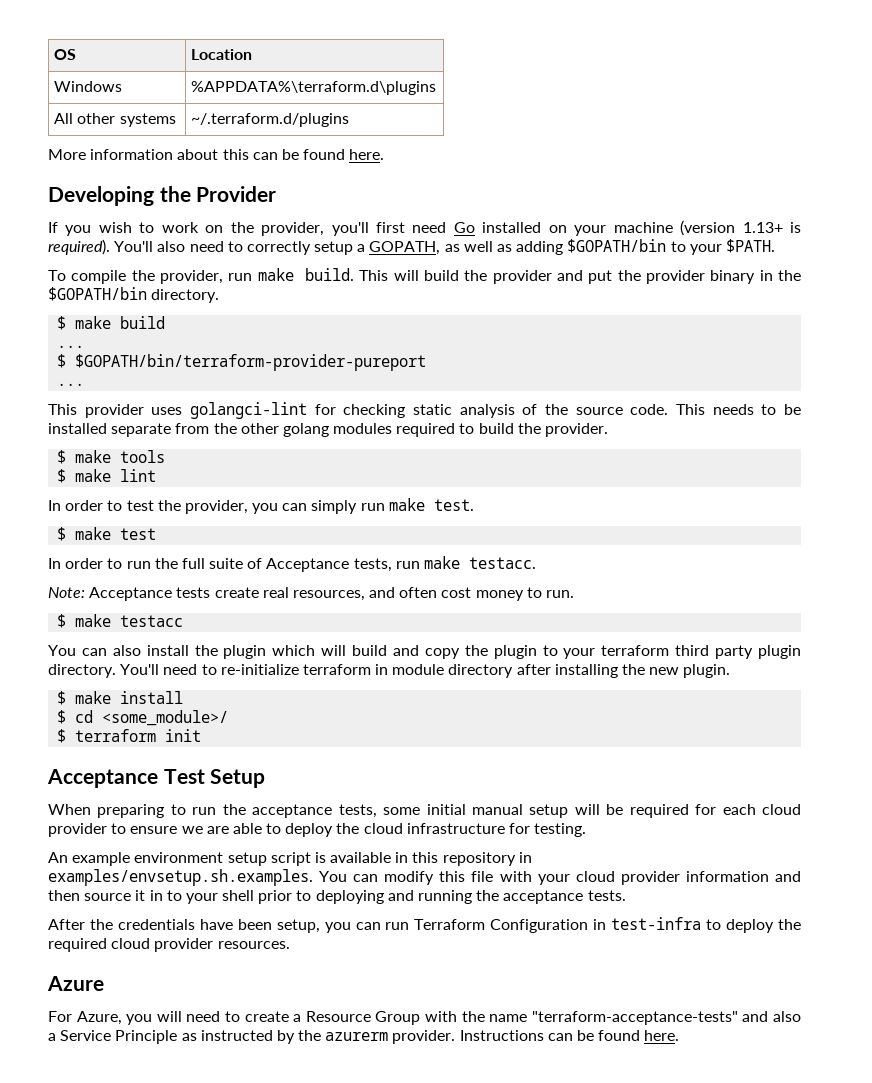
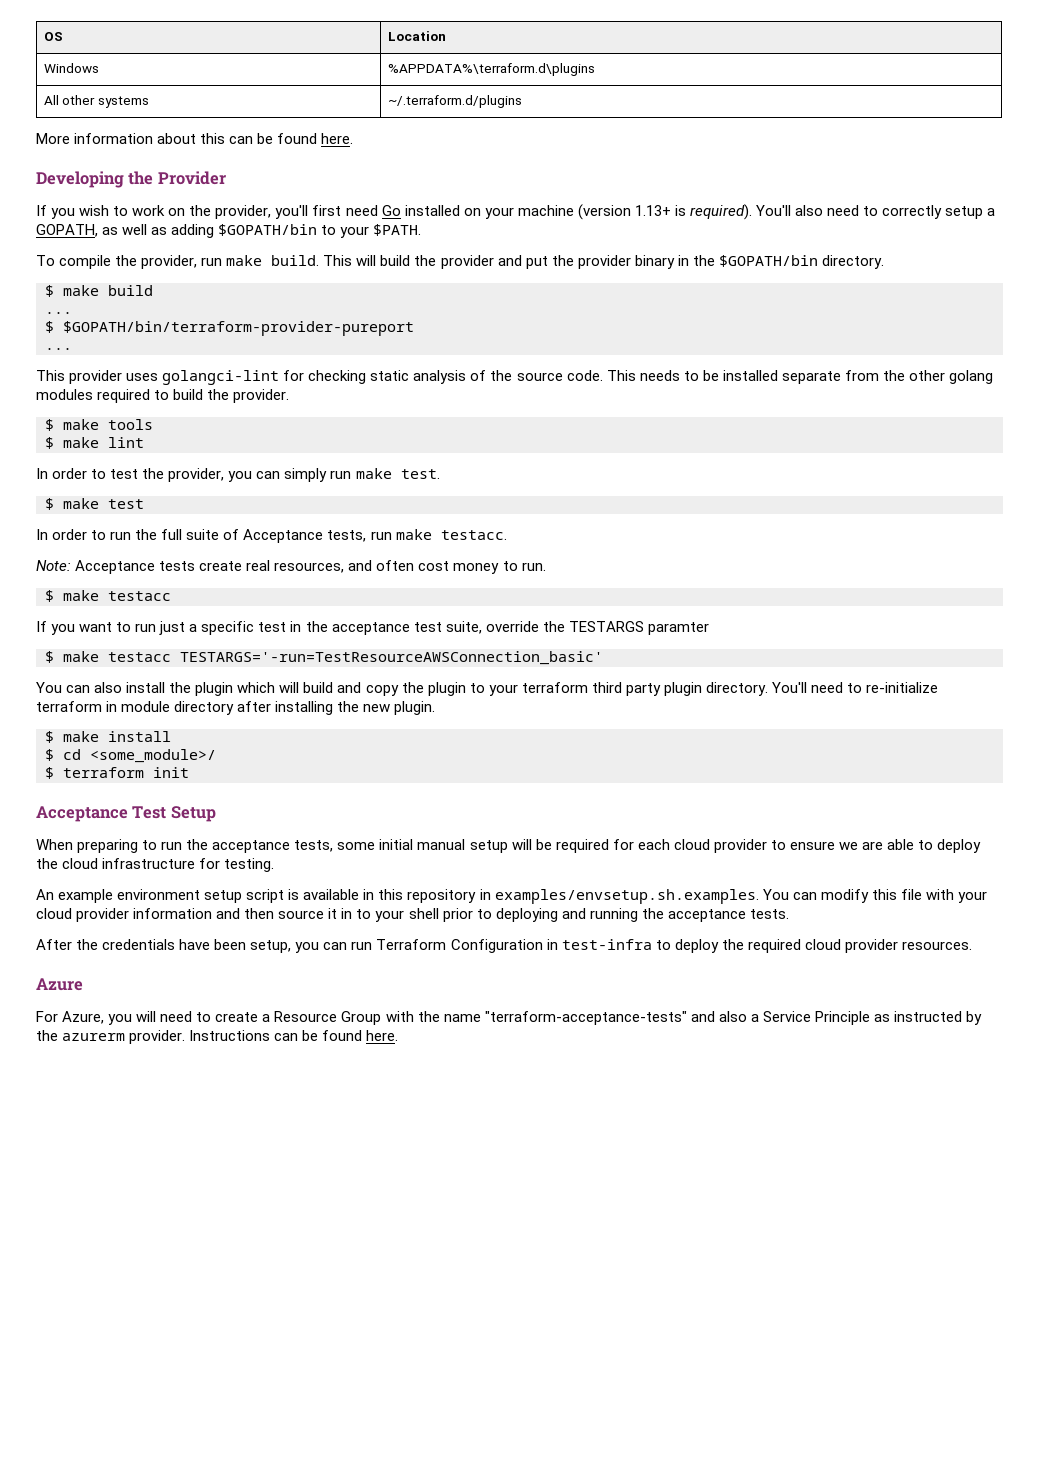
+ If you want to run just a specific test in the acceptance test suite, override the TESTARGS paramter
+ $ make testacc TESTARGS='-run=TestResourceAWSConnection_basic'

